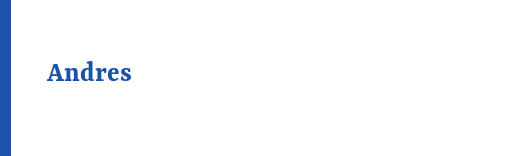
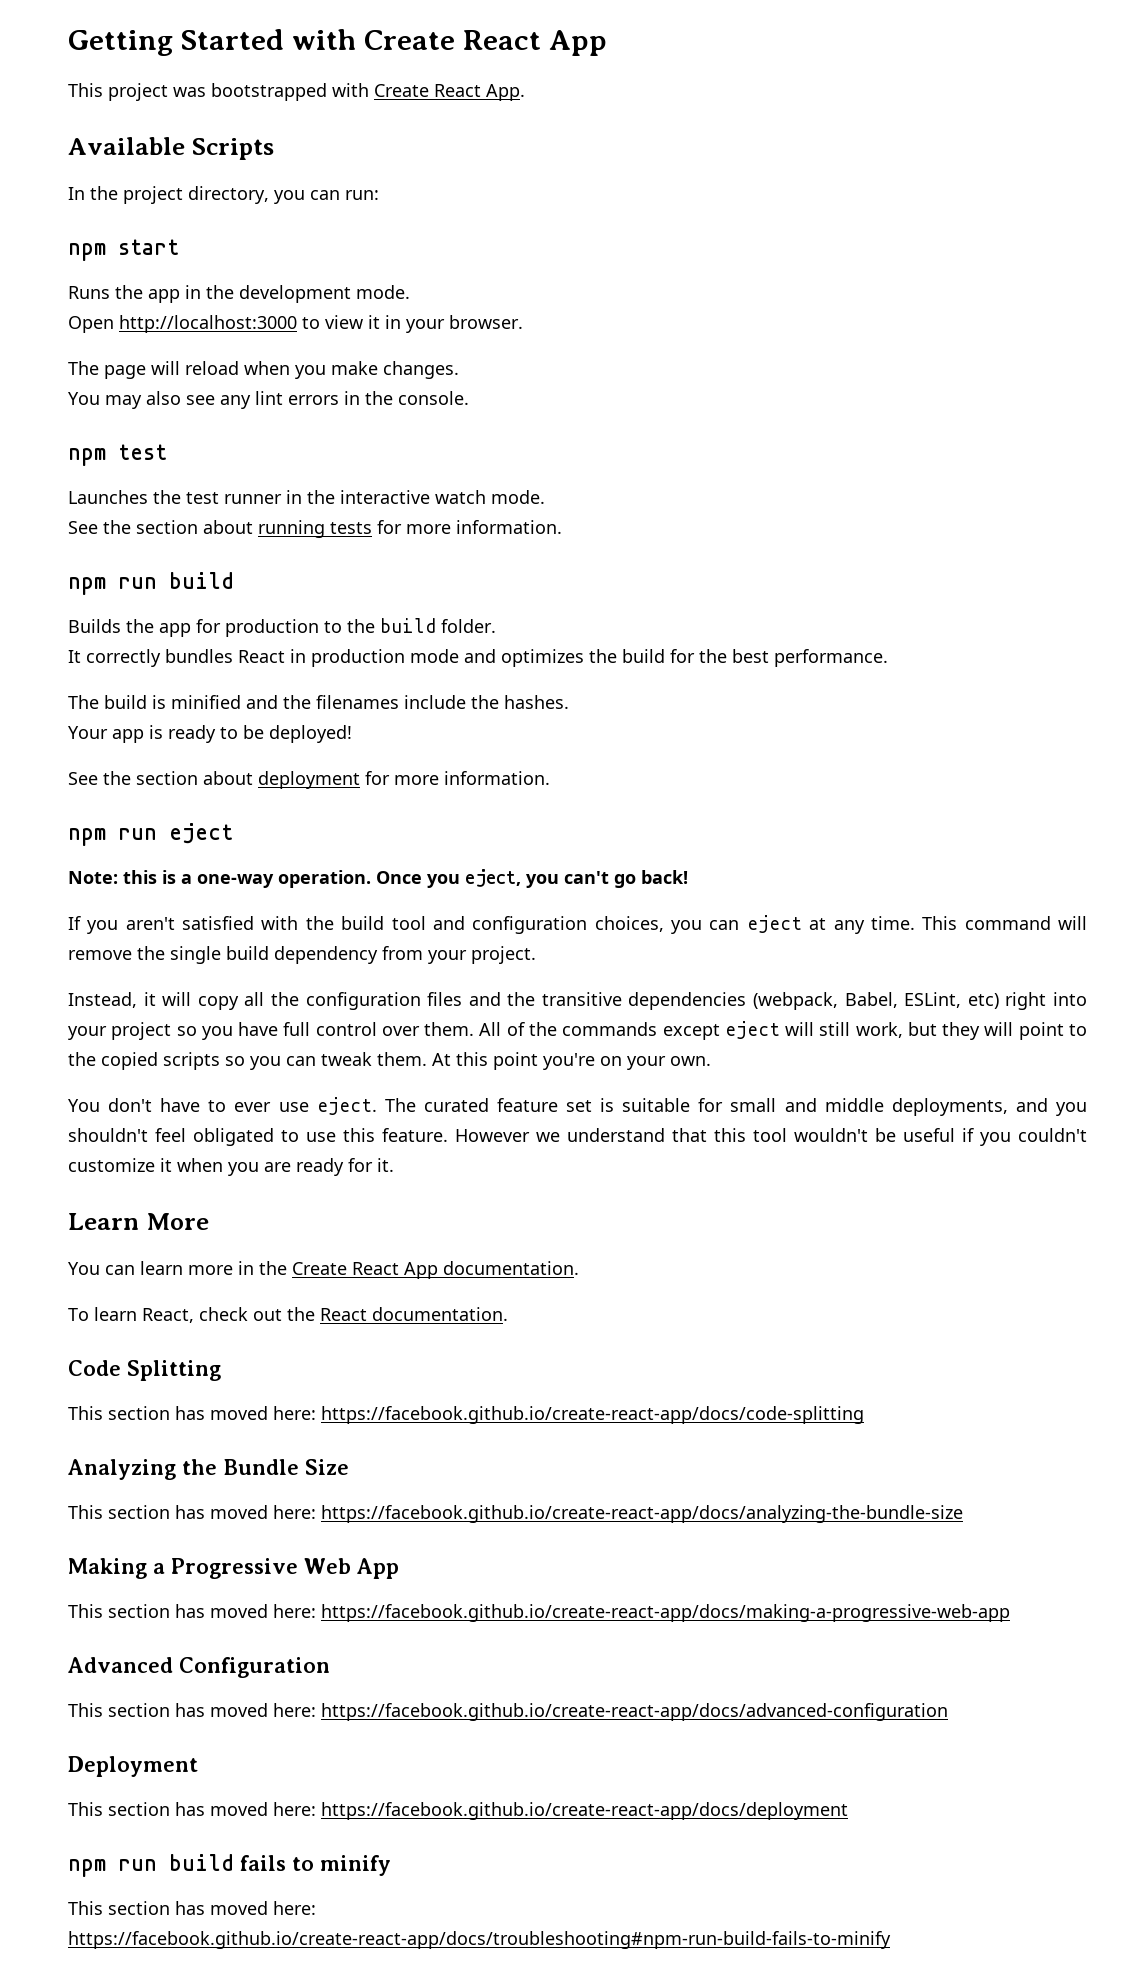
- Andres
+ Getting Started with Create React App
+ This project was bootstrapped with Create React App.
+ Available Scripts
+ In the project directory, you can run:
+ npm start
+ Runs the app in the development mode.
+ Open http://localhost:3000 to view it in your browser.
+ The page will reload when you make changes.
+ You may also see any lint errors in the console.
+ npm test
+ Launches the test runner in the interactive watch mode.
+ See the section about running tests for more information.
+ npm run build
+ Builds the app for production to the build folder.
+ It correctly bundles React in production mode and optimizes the build for the best performance.
+ The build is minified and the filenames include the hashes.
+ Your app is ready to be deployed!
+ See the section about deployment for more information.
+ npm run eject
+ Note: this is a one-way operation. Once you eject, you can't go back!
+ If you aren't satisfied with the build tool and configuration choices, you can eject at any time. This command will remove the single build dependency from your project.
+ Instead, it will copy all the configuration files and the transitive dependencies (webpack, Babel, ESLint, etc) right into your project so you have full control over them. All of the commands except eject will still work, but they will point to the copied scripts so you can tweak them. At this point you're on your own.
+ You don't have to ever use eject. The curated feature set is suitable for small and middle deployments, and you shouldn't feel obligated to use this feature. However we understand that this tool wouldn't be useful if you couldn't customize it when you are ready for it.
+ Learn More
+ You can learn more in the Create React App documentation.
+ To learn React, check out the React documentation.
+ Code Splitting
+ This section has moved here: https://facebook.github.io/create-react-app/docs/code-splitting
+ Analyzing the Bundle Size
+ This section has moved here: https://facebook.github.io/create-react-app/docs/analyzing-the-bundle-size
+ Making a Progressive Web App
+ This section has moved here: https://facebook.github.io/create-react-app/docs/making-a-progressive-web-app
+ Advanced Configuration
+ This section has moved here: https://facebook.github.io/create-react-app/docs/advanced-configuration
+ Deployment
+ This section has moved here: https://facebook.github.io/create-react-app/docs/deployment
+ npm run build fails to minify
+ This section has moved here: https://facebook.github.io/create-react-app/docs/troubleshooting#npm-run-build-fails-to-minify

